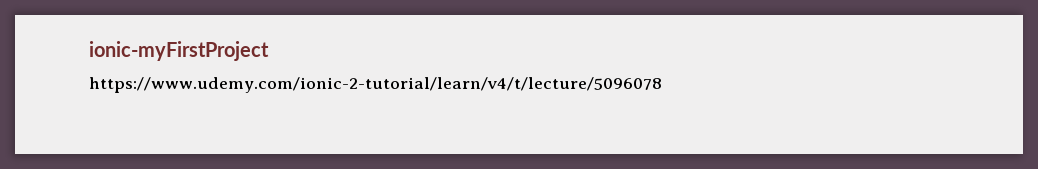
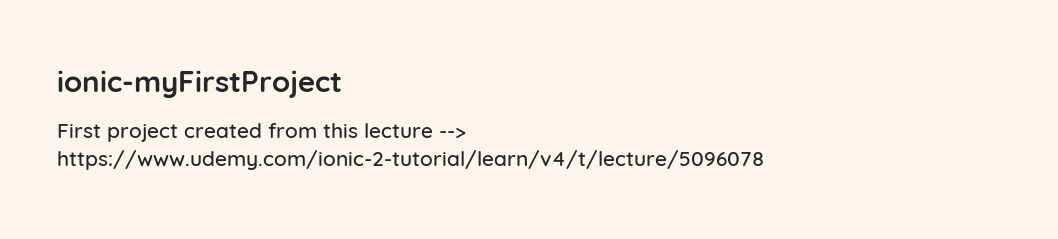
- https://www.udemy.com/ionic-2-tutorial/learn/v4/t/lecture/5096078
+ First project created from this lecture --> https://www.udemy.com/ionic-2-tutorial/learn/v4/t/lecture/5096078

